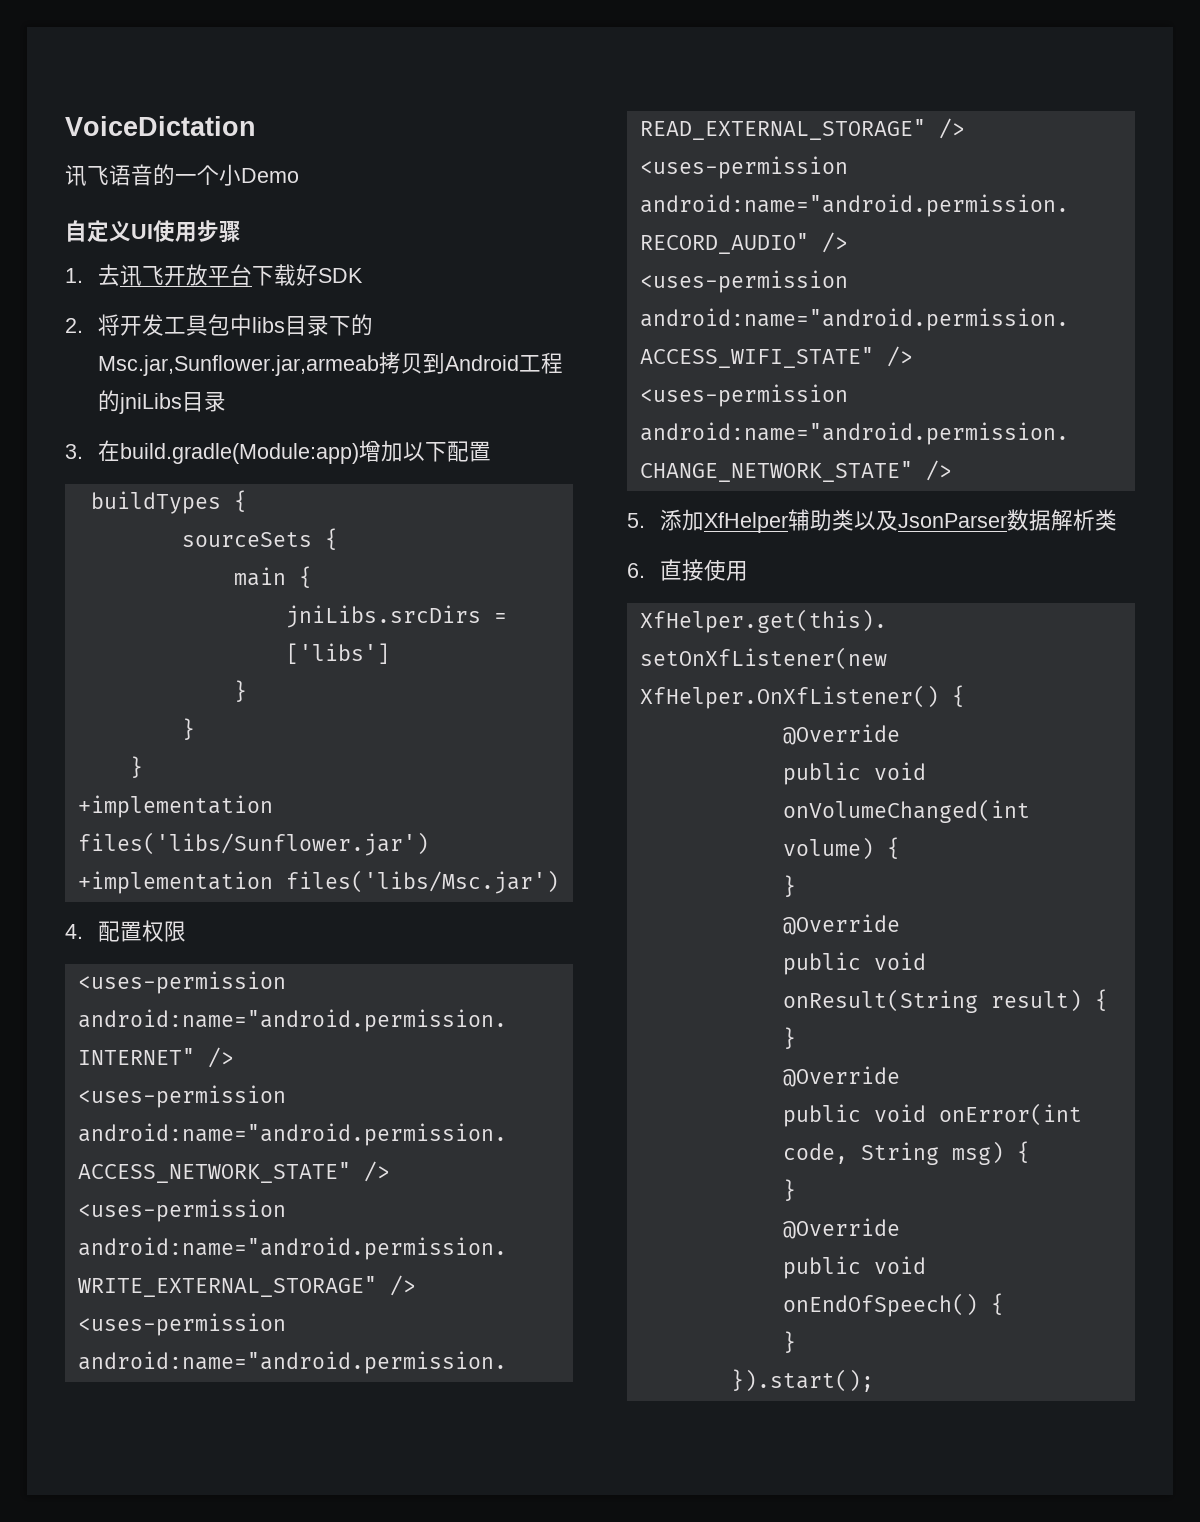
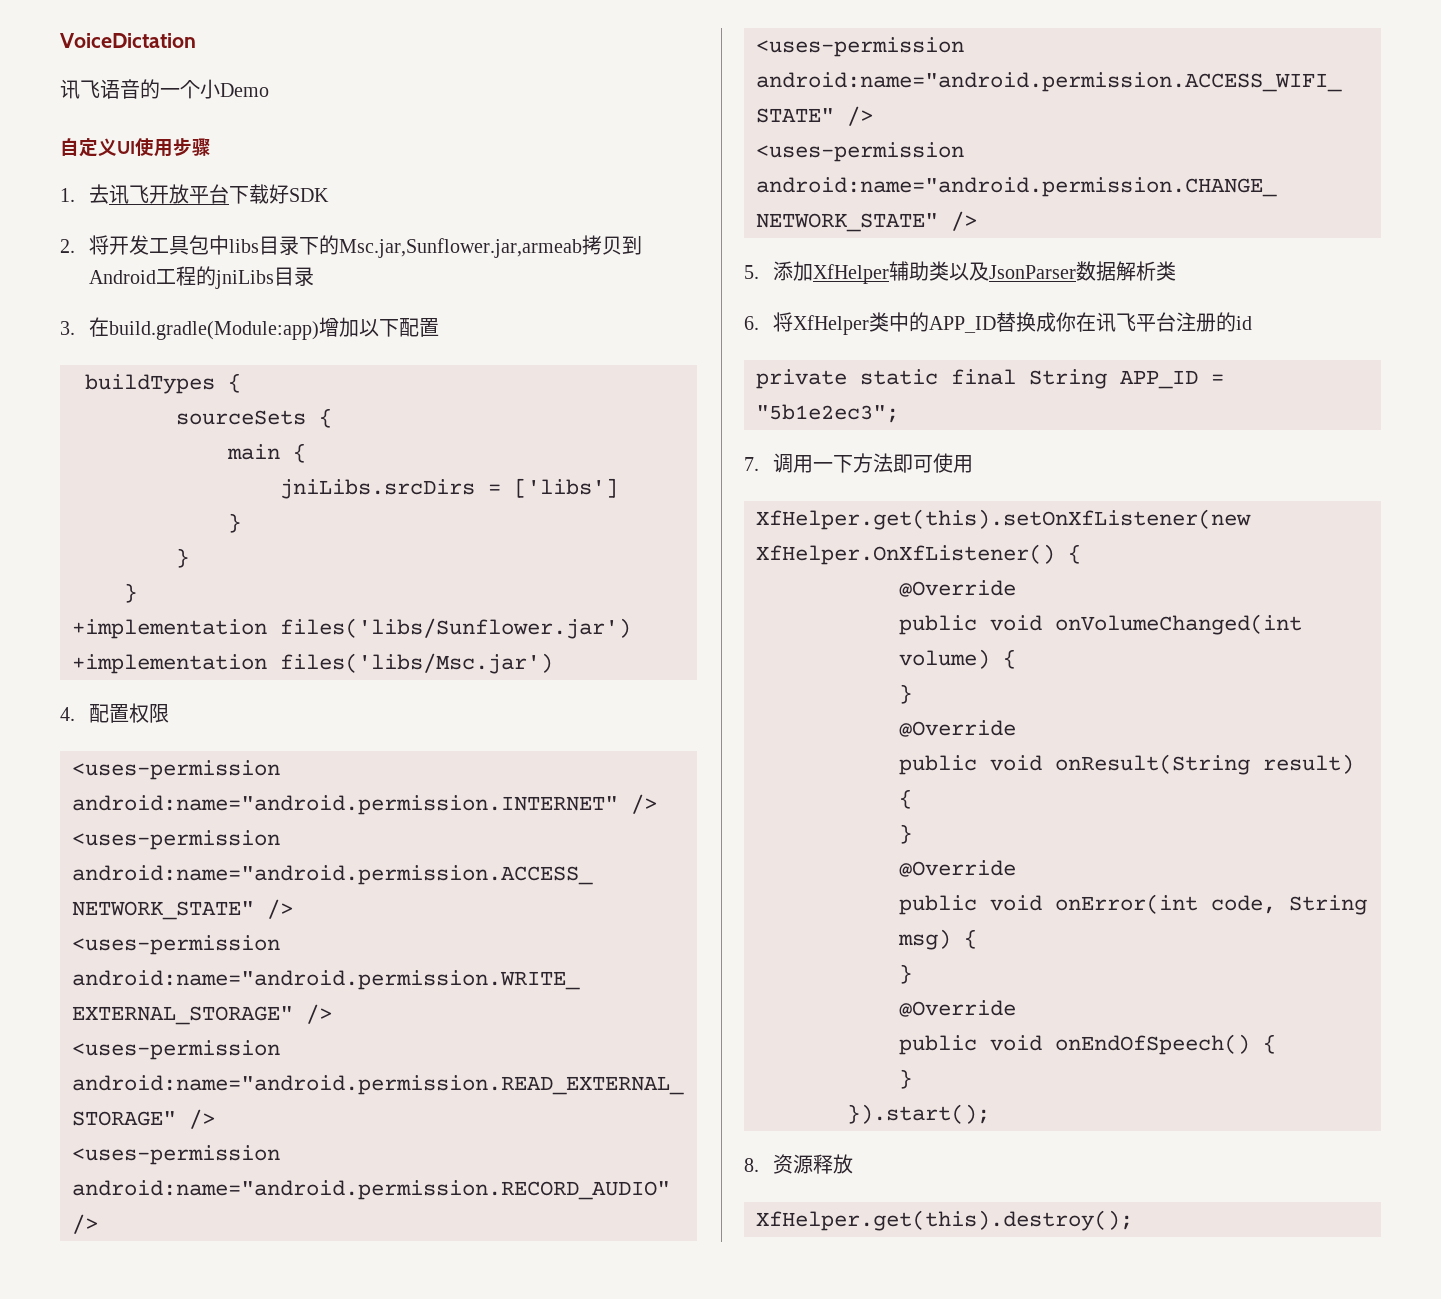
- 6.直接使用
+ 6.将XfHelper类中的APP_ID替换成你在讯飞平台注册的id
+ private static final String APP_ID = "5b1e2ec3";
+ 7.调用一下方法即可使用
+ 8.资源释放
+ XfHelper.get(this).destroy();

